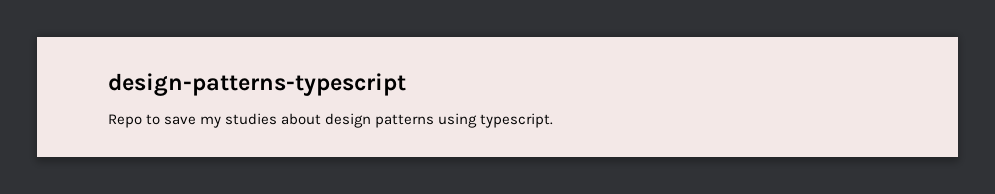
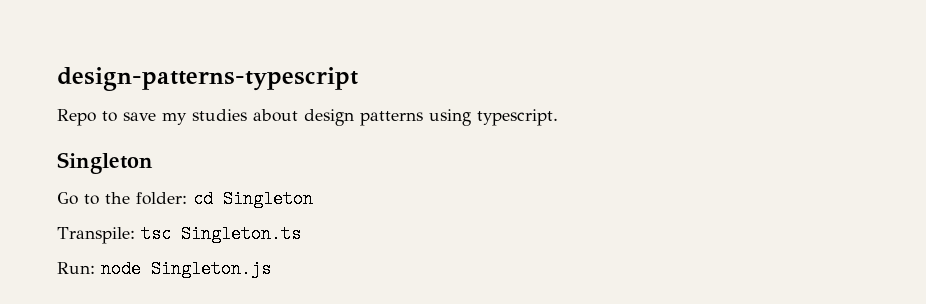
  Repo to save my studies about design patterns using typescript.
+ Singleton
+ Go to the folder: cd Singleton
+ Transpile: tsc Singleton.ts
+ Run: node Singleton.js

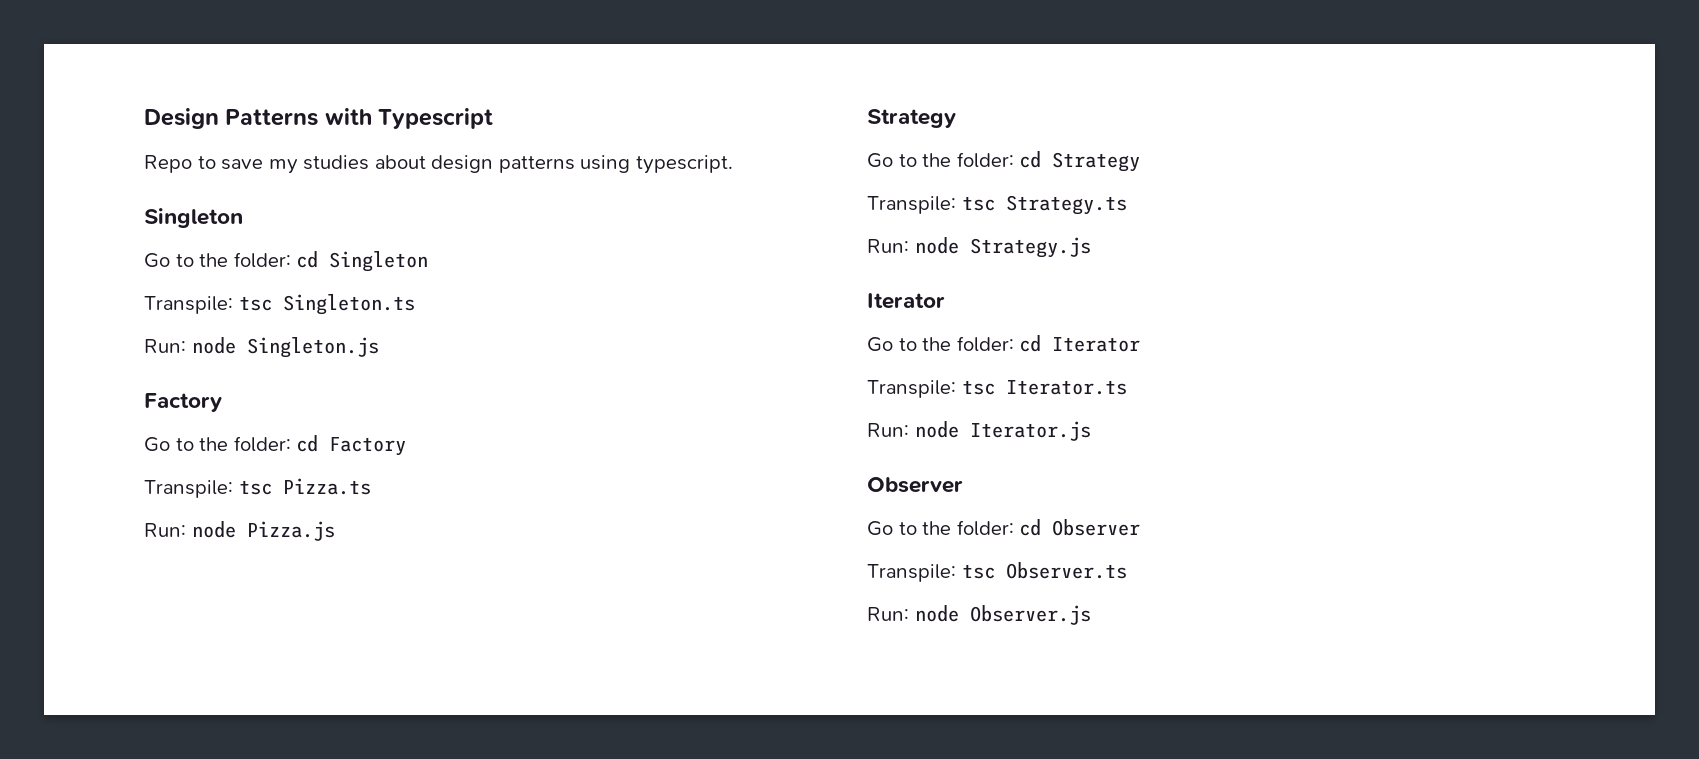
- design-patterns-typescript
+ Design Patterns with Typescript
  Run: node Singleton.js
+ Factory
+ Go to the folder: cd Factory
+ Transpile: tsc Pizza.ts
+ Run: node Pizza.js
+ Strategy
+ Go to the folder: cd Strategy
+ Transpile: tsc Strategy.ts
+ Run: node Strategy.js
+ Iterator
+ Go to the folder: cd Iterator
+ Transpile: tsc Iterator.ts
+ Run: node Iterator.js
+ Observer
+ Go to the folder: cd Observer
+ Transpile: tsc Observer.ts
+ Run: node Observer.js

